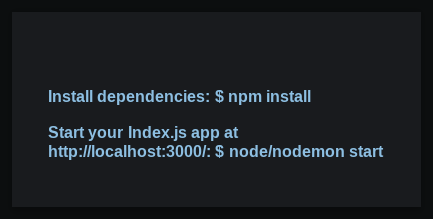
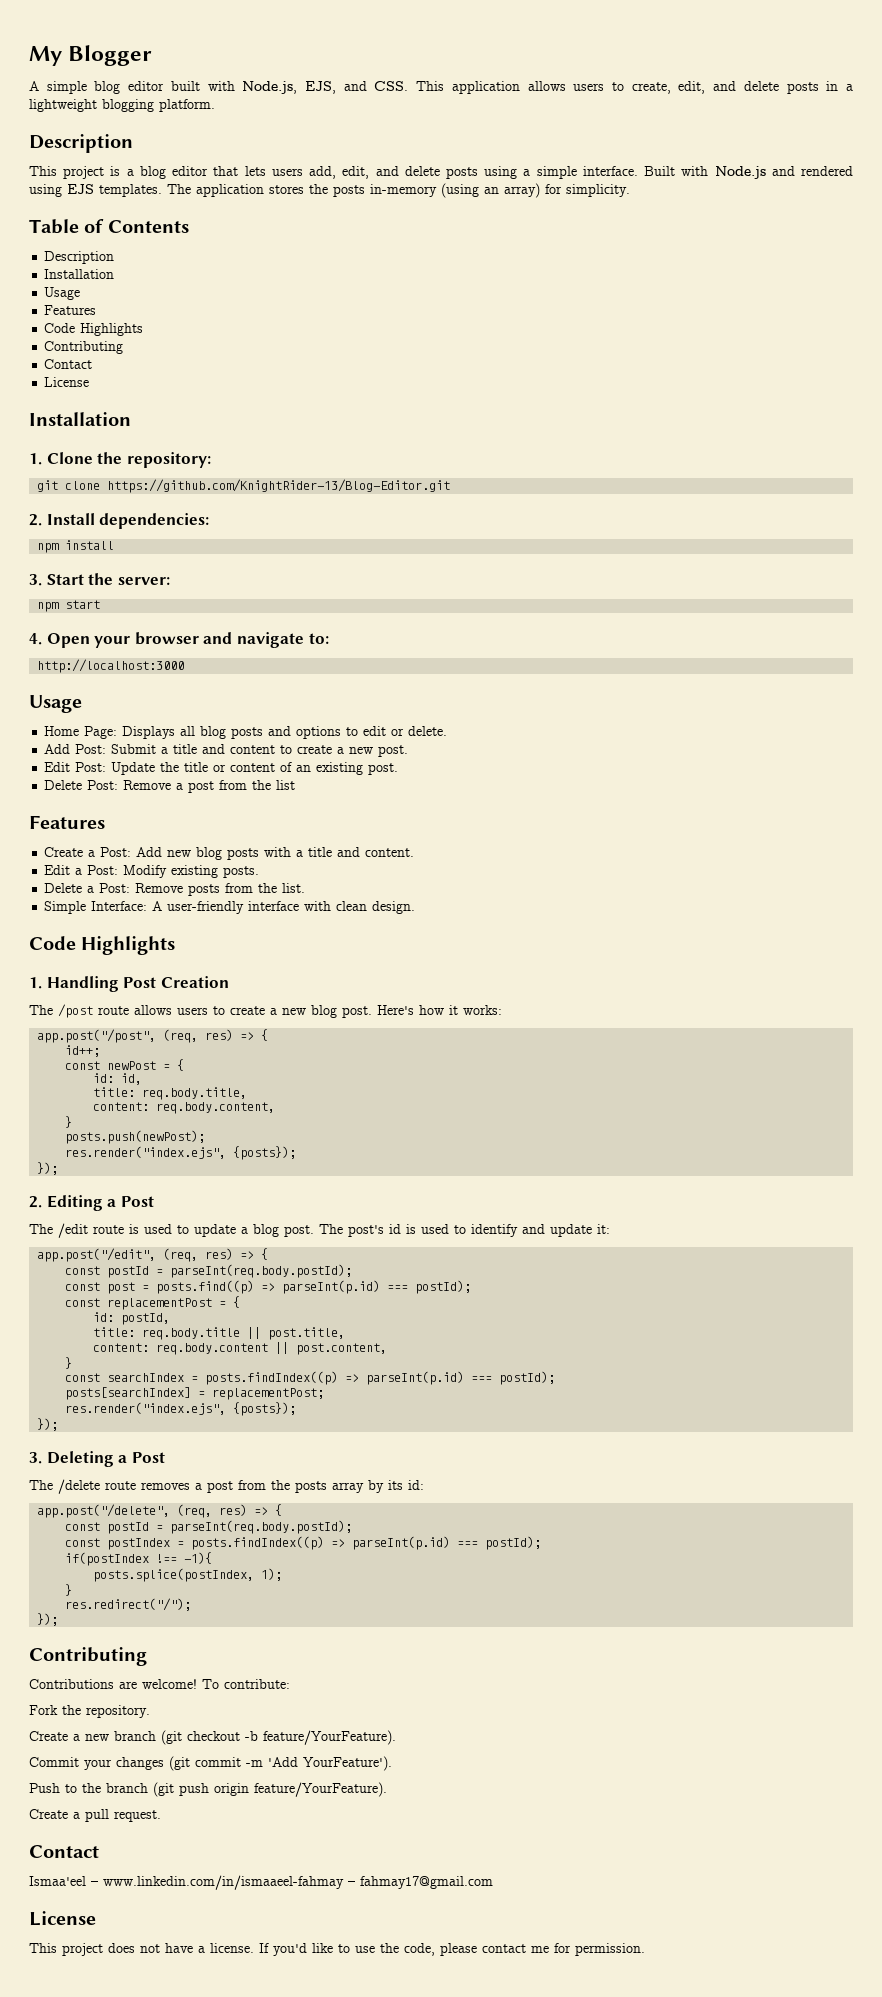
- Install dependencies: $ npm install
+ My Blogger
+ A simple blog editor built with Node.js, EJS, and CSS. This application allows users to create, edit, and delete posts in a lightweight blogging platform.
+ Description
+ This project is a blog editor that lets users add, edit, and delete posts using a simple interface. Built with Node.js and rendered using EJS templates. The application stores the posts in-memory (using an array) for simplicity.
+ Table of Contents
+ Description
+ Installation
+ Usage
+ Features
+ Code Highlights
+ Contributing
+ Contact
+ License
+ Installation
+ 1. Clone the repository:
+ git clone https://github.com/KnightRider-13/Blog-Editor.git
+ 2. Install dependencies:
+ npm install
- Start your Index.js app at http://localhost:3000/: $ node/nodemon start
+ 3. Start the server:
+ npm start
+ 4. Open your browser and navigate to:
+ http://localhost:3000
+ Usage
+ Home Page: Displays all blog posts and options to edit or delete.
+ Add Post: Submit a title and content to create a new post.
+ Edit Post: Update the title or content of an existing post.
+ Delete Post: Remove a post from the list
+ Features
+ Create a Post: Add new blog posts with a title and content.
+ Edit a Post: Modify existing posts.
+ Delete a Post: Remove posts from the list.
+ Simple Interface: A user-friendly interface with clean design.
+ Code Highlights
+ 1. Handling Post Creation
+ The /post route allows users to create a new blog post. Here's how it works:
+ app.post("/post", (req, res) => {
+ id++;
+ const newPost = {
+ id: id,
+ title: req.body.title,
+ content: req.body.content,
+ }
+ posts.push(newPost);
+ res.render("index.ejs", {posts});
+ });
+ 2. Editing a Post
+ The /edit route is used to update a blog post. The post's id is used to identify and update it:
+ app.post("/edit", (req, res) => {
+ const postId = parseInt(req.body.postId);
+ const post = posts.find((p) => parseInt(p.id) === postId);
+ const replacementPost = {
+ id: postId,
+ title: req.body.title || post.title,
+ content: req.body.content || post.content,
+ }
+ const searchIndex = posts.findIndex((p) => parseInt(p.id) === postId);
+ posts[searchIndex] = replacementPost;
+ res.render("index.ejs", {posts});
+ });
+ 3. Deleting a Post
+ The /delete route removes a post from the posts array by its id:
+ app.post("/delete", (req, res) => {
+ const postId = parseInt(req.body.postId);
+ const postIndex = posts.findIndex((p) => parseInt(p.id) === postId);
+ if(postIndex !== -1){
+ posts.splice(postIndex, 1);
+ }
+ res.redirect("/");
+ });
+ Contributing
+ Contributions are welcome! To contribute:
+ Fork the repository.
+ Create a new branch (git checkout -b feature/YourFeature).
+ Commit your changes (git commit -m 'Add YourFeature').
+ Push to the branch (git push origin feature/YourFeature).
+ Create a pull request.
+ Contact
+ Ismaa'eel – www.linkedin.com/in/ismaaeel-fahmay – fahmay17@gmail.com
+ License
+ This project does not have a license. If you'd like to use the code, please contact me for permission.

